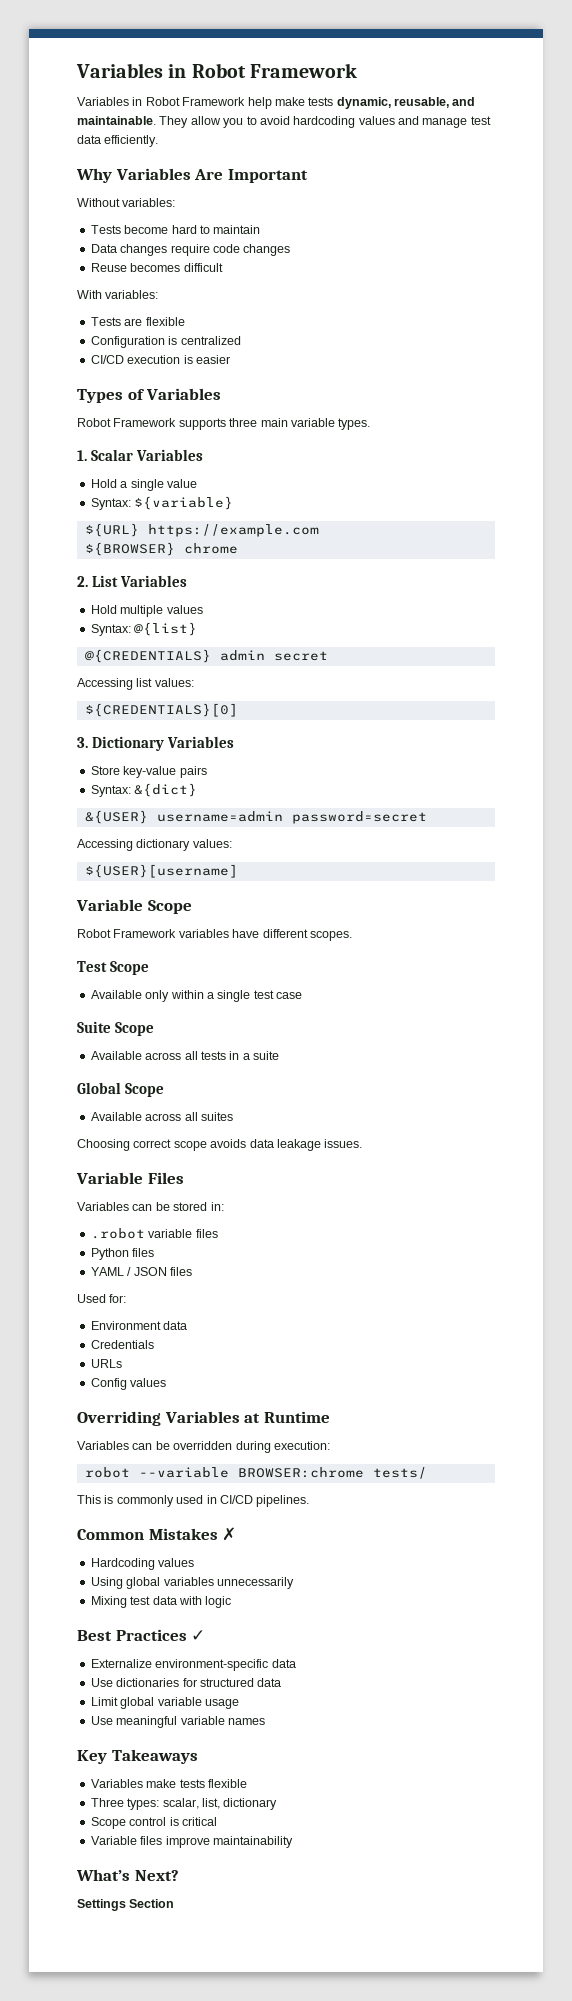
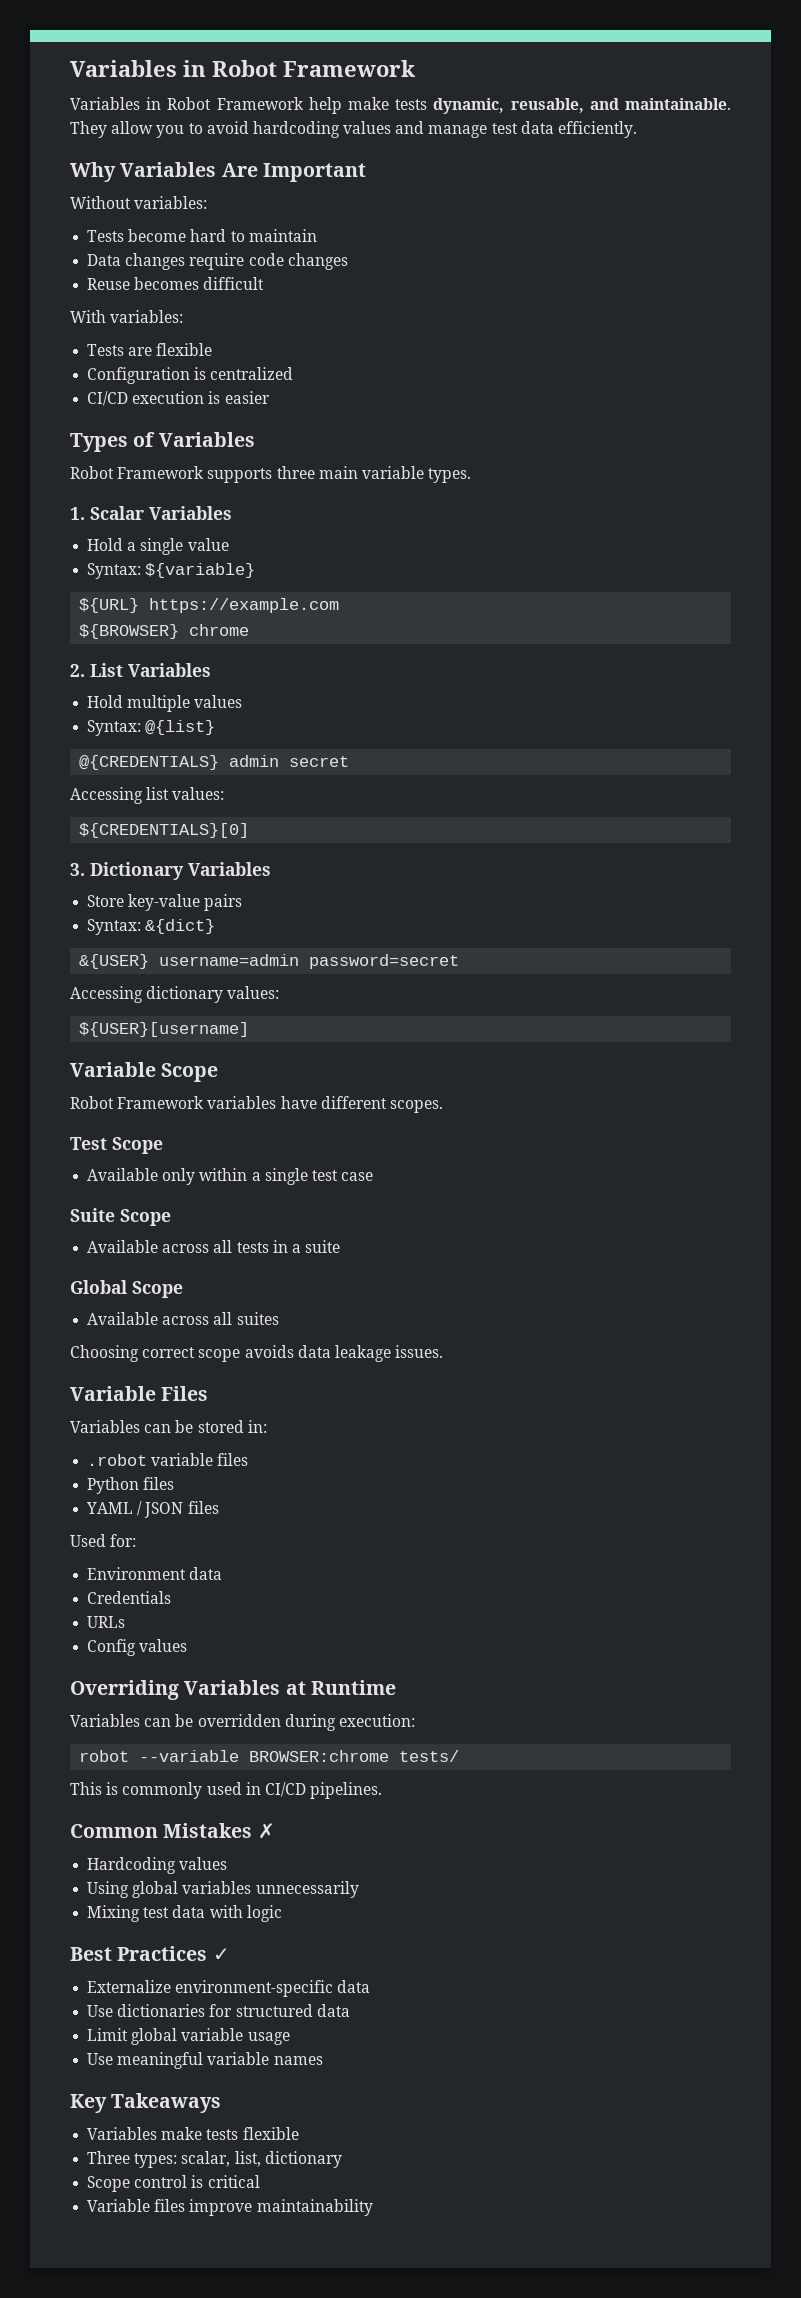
- What’s Next?
- Settings Section

